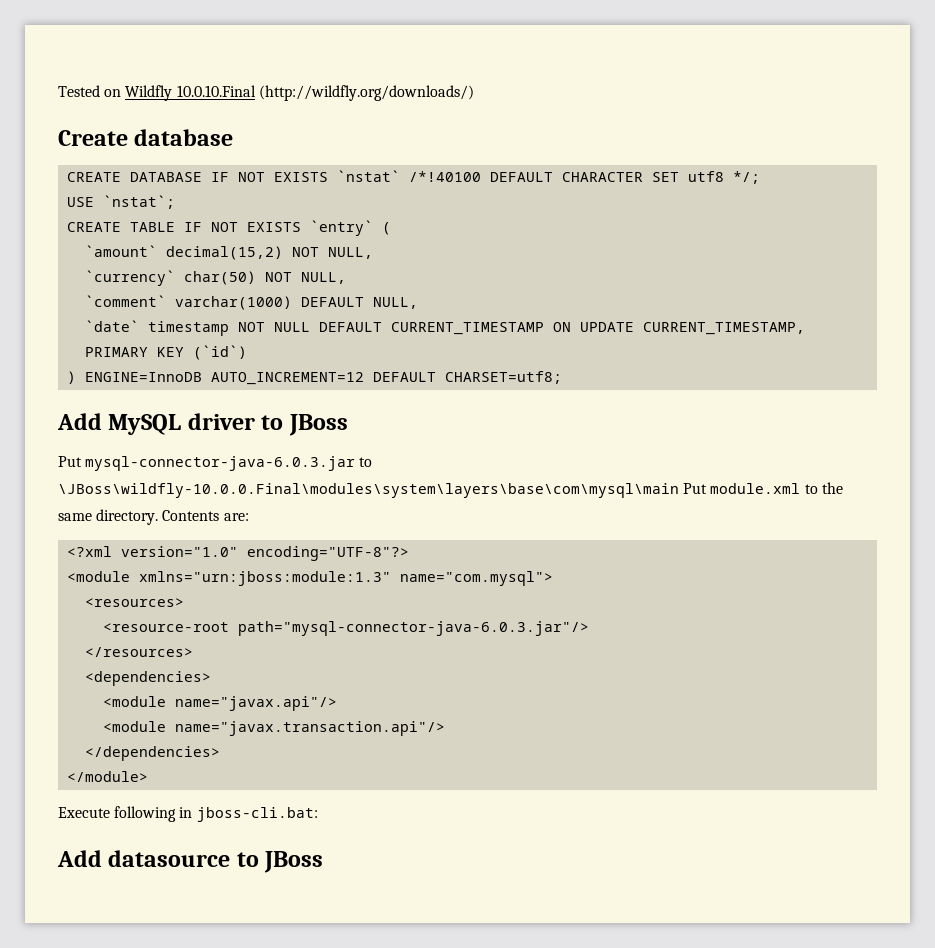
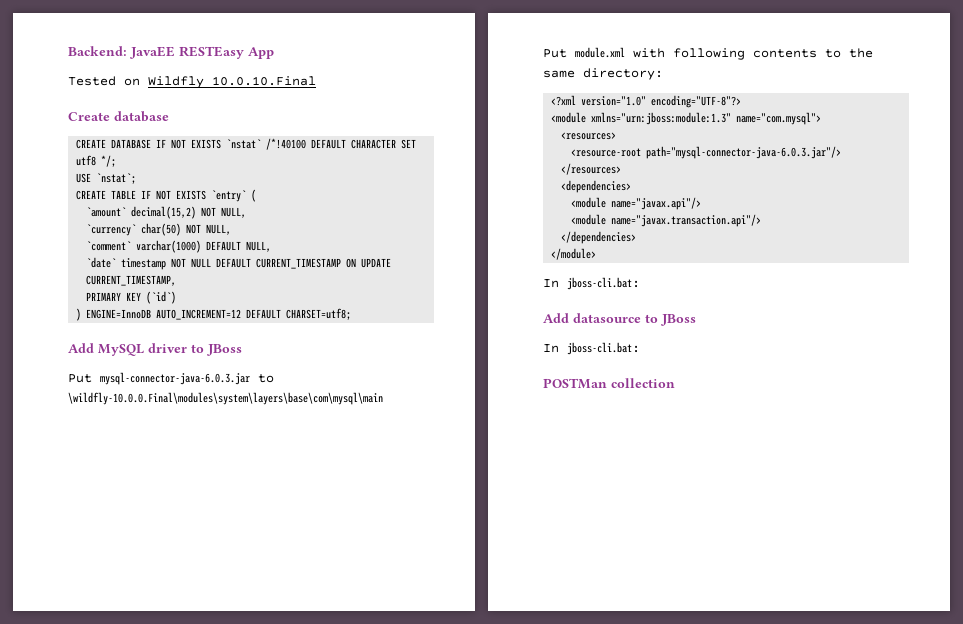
+ Backend: JavaEE RESTEasy App
- Tested on Wildfly 10.0.10.Final (http://wildfly.org/downloads/)
+ Tested on Wildfly 10.0.10.Final
- Put mysql-connector-java-6.0.3.jar to \JBoss\wildfly-10.0.0.Final\modules\system\layers\base\com\mysql\main Put module.xml to the same directory. Contents are:
+ Put mysql-connector-java-6.0.3.jar to \wildfly-10.0.0.Final\modules\system\layers\base\com\mysql\main
+ Put module.xml with following contents to the same directory:
  </module>
- Execute following in jboss-cli.bat:
+ In jboss-cli.bat:
  Add datasource to JBoss
+ In jboss-cli.bat:
+ POSTMan collection

